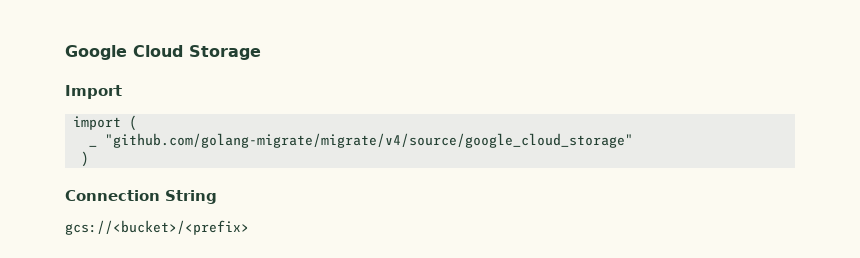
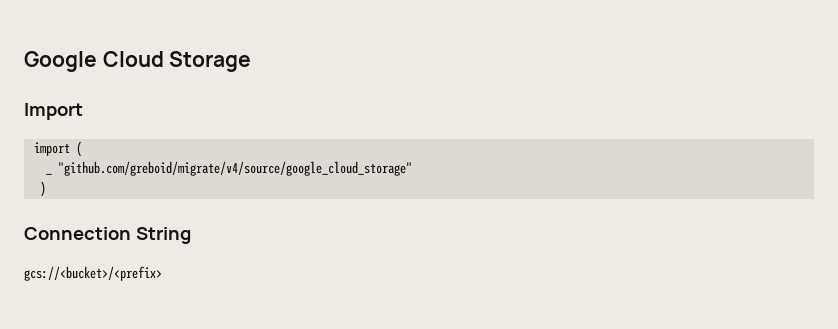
- _ "github.com/golang-migrate/migrate/v4/source/google_cloud_storage"
+ _ "github.com/greboid/migrate/v4/source/google_cloud_storage"

